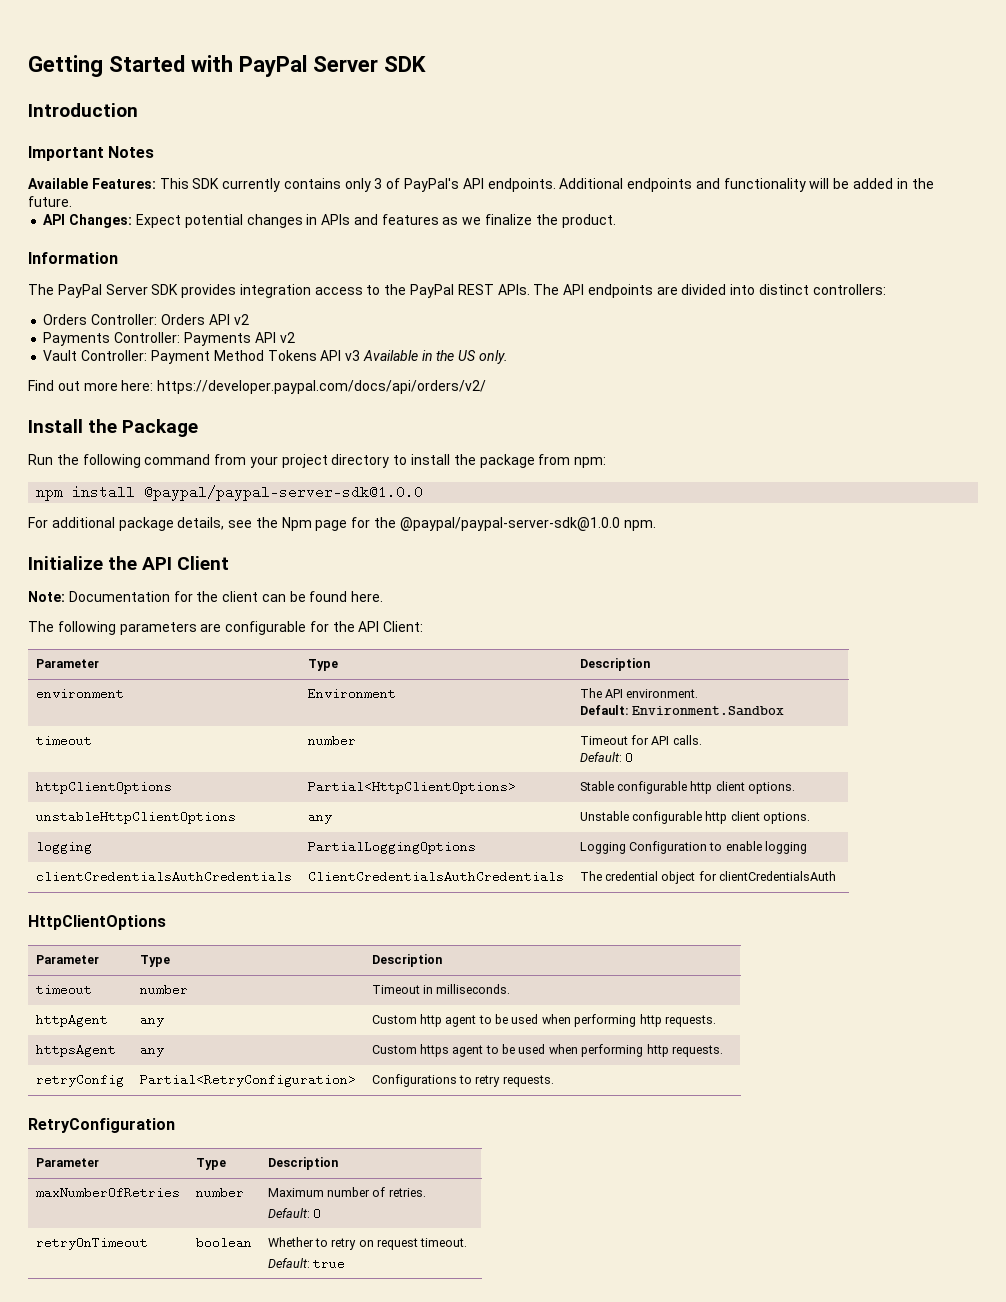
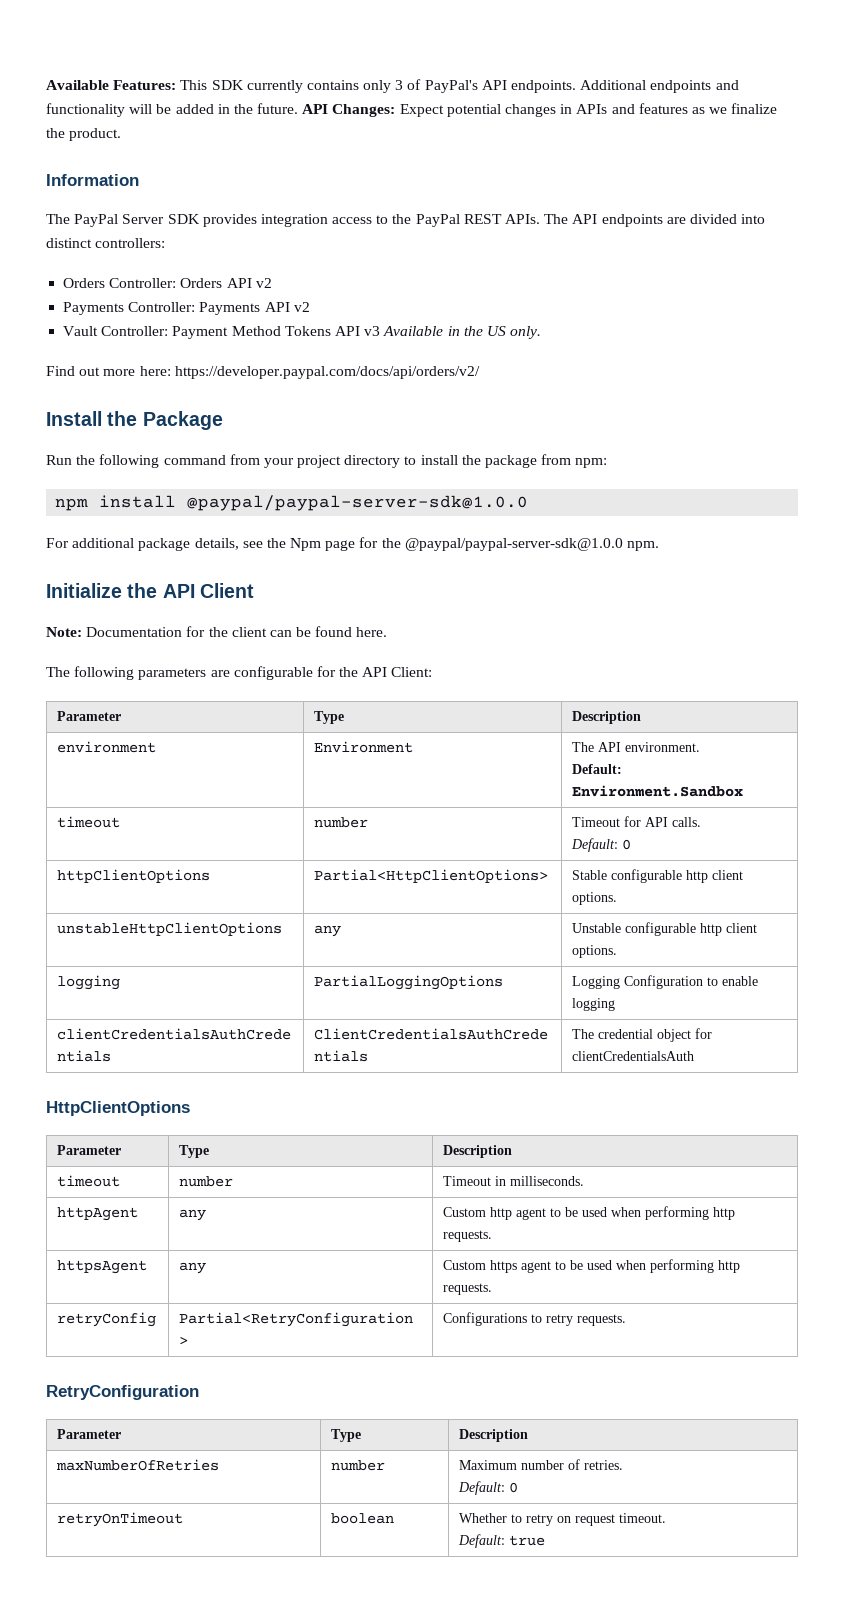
- Getting Started with PayPal Server SDK
- Introduction
- Important Notes
- Additional endpoints and functionality will be added in the future.
- API Changes: Expect potential changes in APIs and features as we finalize the product.
+ Additional endpoints and functionality will be added in the future. API Changes: Expect potential changes in APIs and features as we finalize the product.

